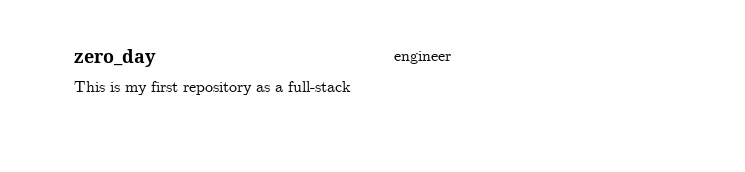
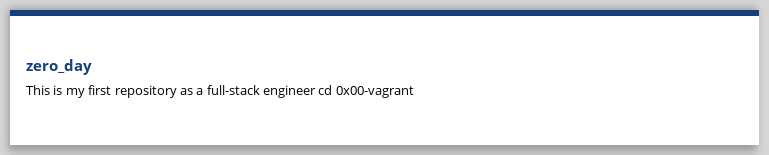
- This is my first repository as a full-stack engineer
+ This is my first repository as a full-stack engineer cd 0x00-vagrant

